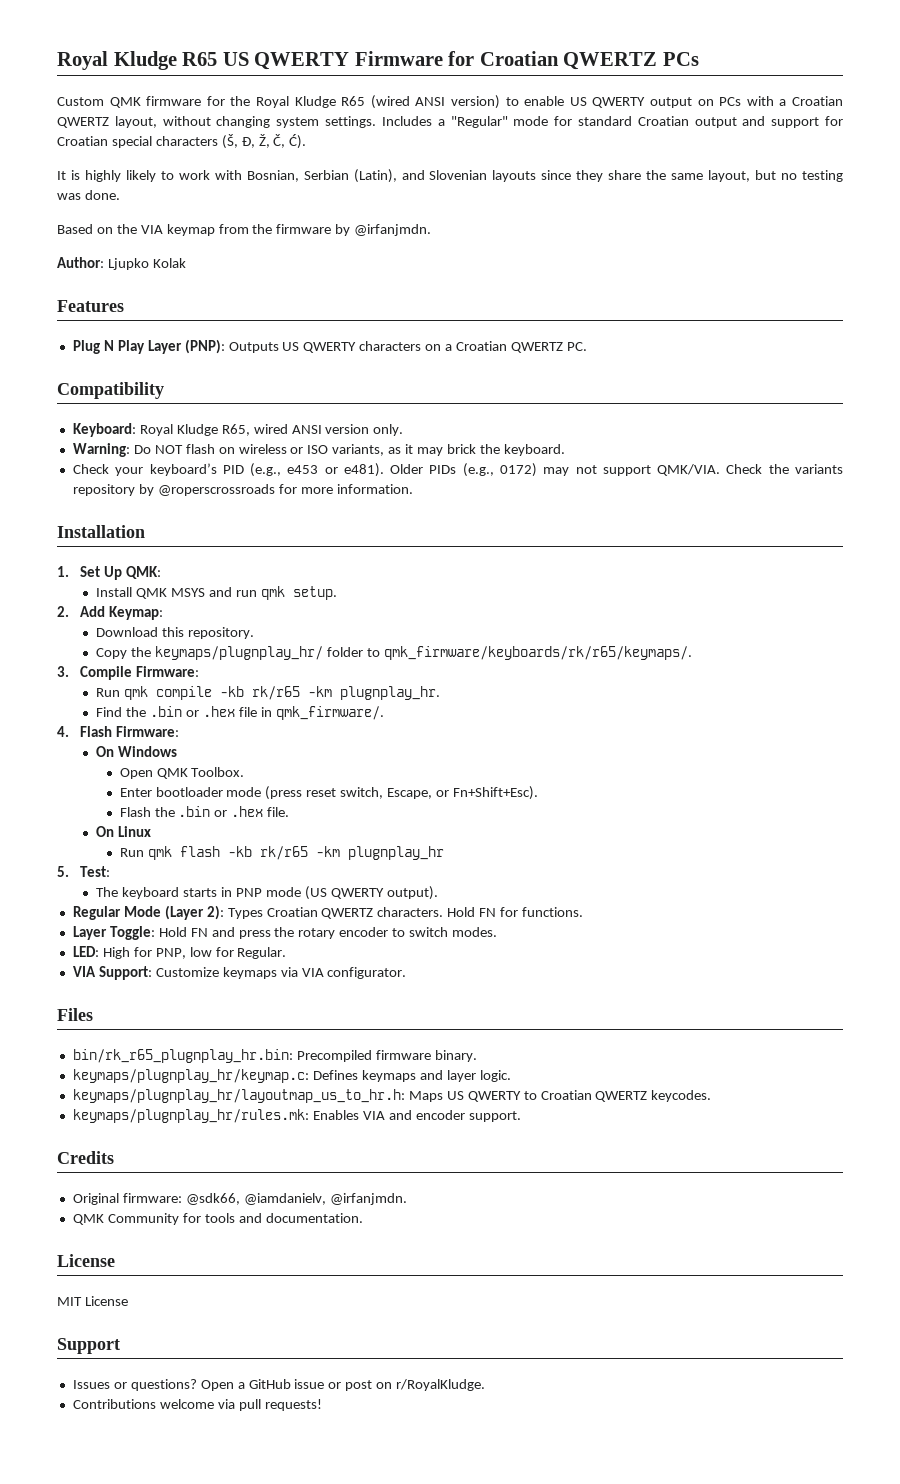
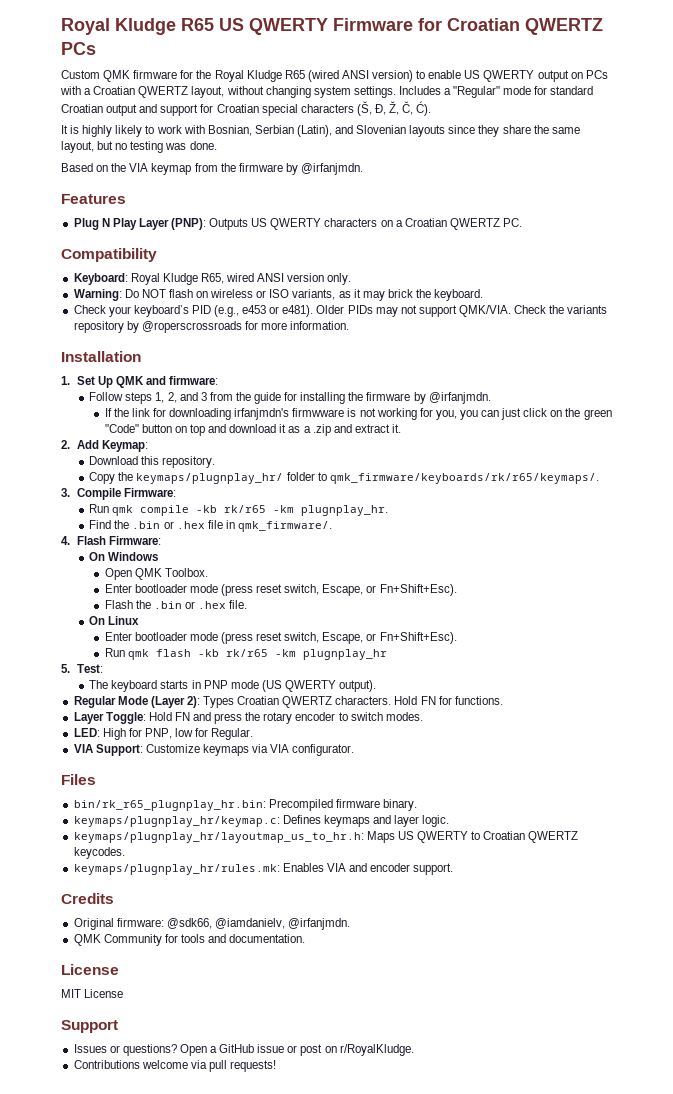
- Author: Ljupko Kolak
- Older PIDs (e.g., 0172) may not support QMK/VIA.
+ Older PIDs may not support QMK/VIA.
- 1. Set Up QMK:
- Install QMK MSYS and run qmk setup.
+ 1. Set Up QMK and firmware:
+ Follow steps 1, 2, and 3 from the guide for installing the firmware by @irfanjmdn.
+ If the link for downloading irfanjmdn's firmwware is not working for you, you can just click on the green "Code" button on top and download it as a .zip and extract it.
  On Linux
+ Enter bootloader mode (press reset switch, Escape, or Fn+Shift+Esc).

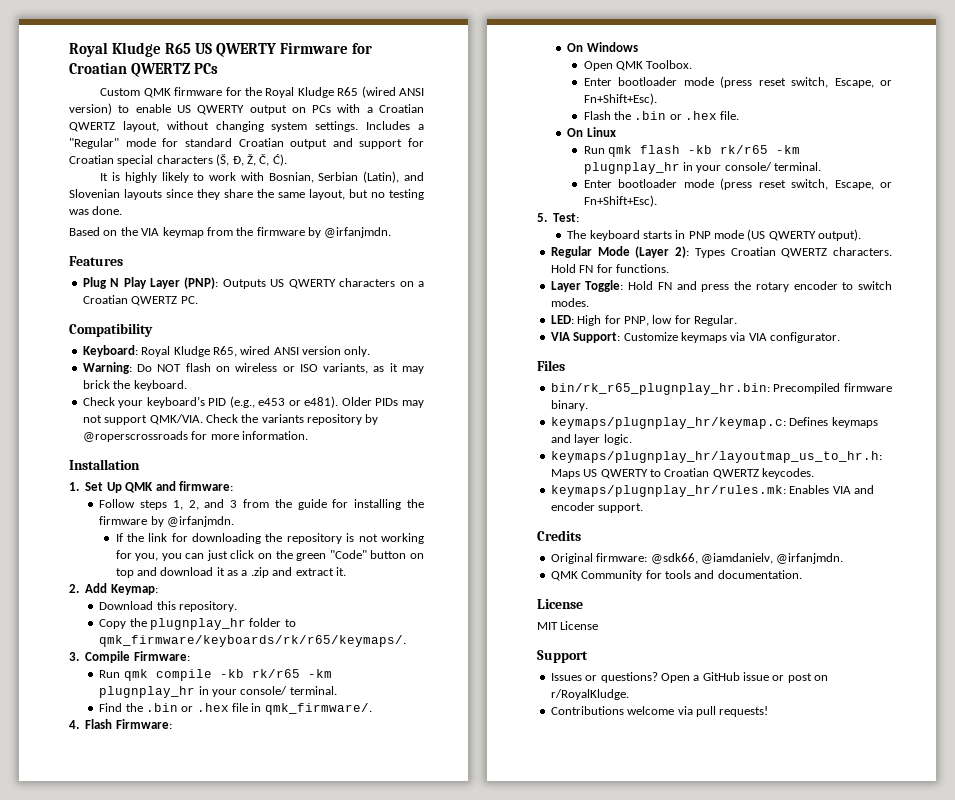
- If the link for downloading irfanjmdn's firmwware is not working for you, you can just click on the green "Code" button on top and download it as a .zip and extract it.
+ If the link for downloading the repository is not working for you, you can just click on the green "Code" button on top and download it as a .zip and extract it.
- Copy the keymaps/plugnplay_hr/ folder to qmk_firmware/keyboards/rk/r65/keymaps/.
+ Copy the plugnplay_hr folder to qmk_firmware/keyboards/rk/r65/keymaps/.
- Run qmk compile -kb rk/r65 -km plugnplay_hr.
+ Run qmk compile -kb rk/r65 -km plugnplay_hr in your console/ terminal.
  On Linux
+ Run qmk flash -kb rk/r65 -km plugnplay_hr in your console/ terminal.
  Enter bootloader mode (press reset switch, Escape, or Fn+Shift+Esc).
- Run qmk flash -kb rk/r65 -km plugnplay_hr

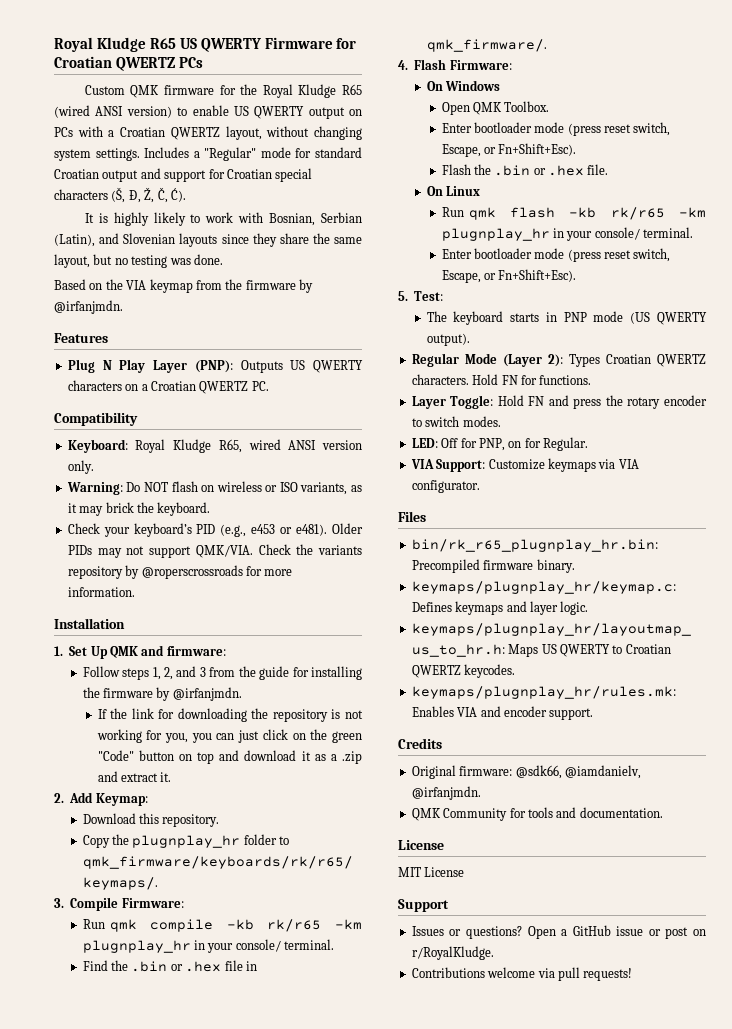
- LED: High for PNP, low for Regular.
+ LED: Off for PNP, on for Regular.

